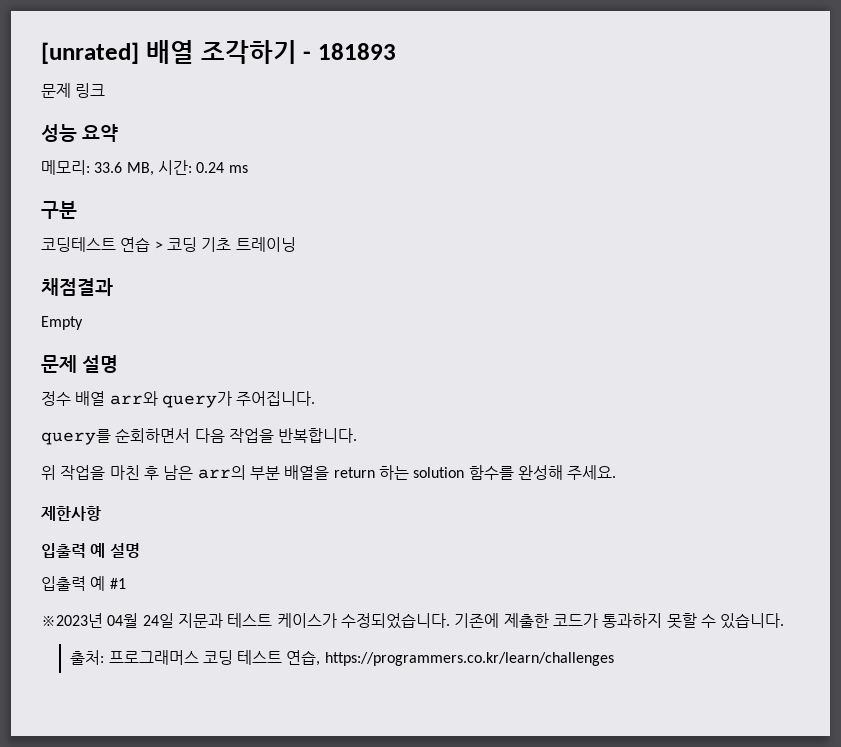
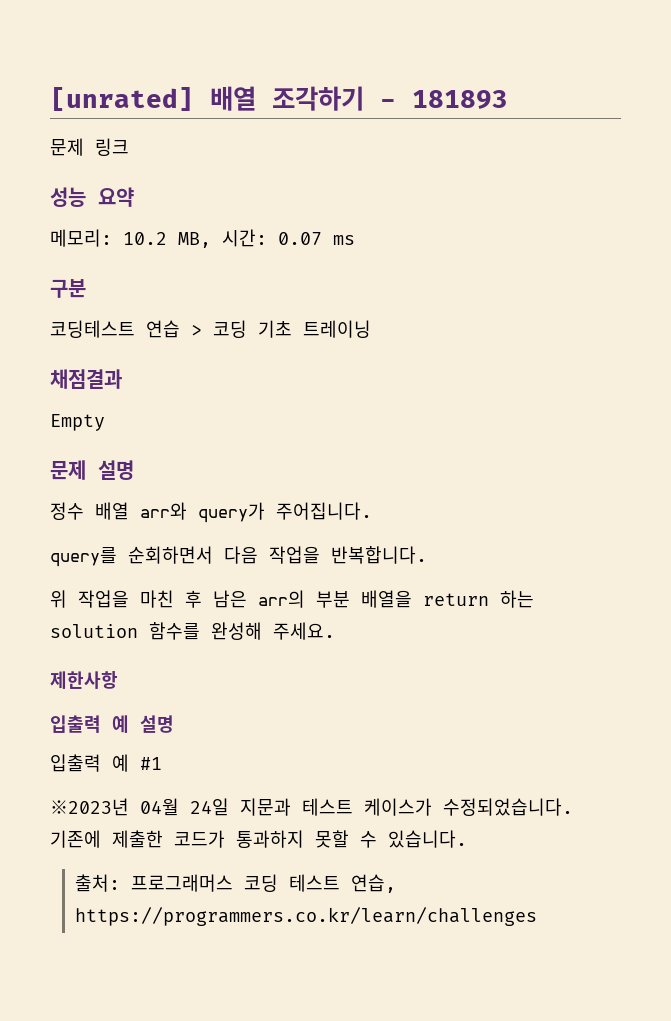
- 메모리: 33.6 MB, 시간: 0.24 ms
+ 메모리: 10.2 MB, 시간: 0.07 ms

